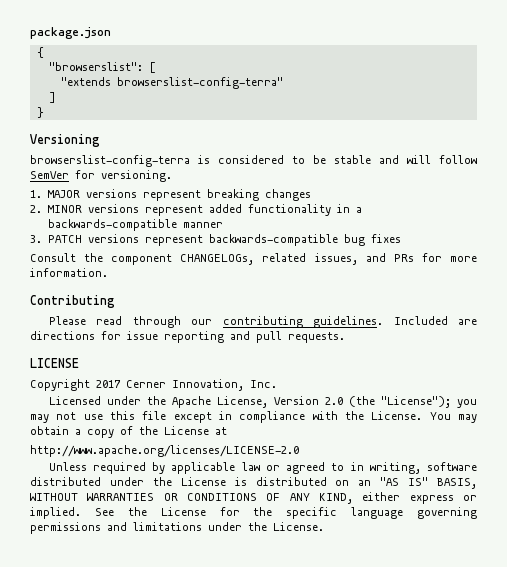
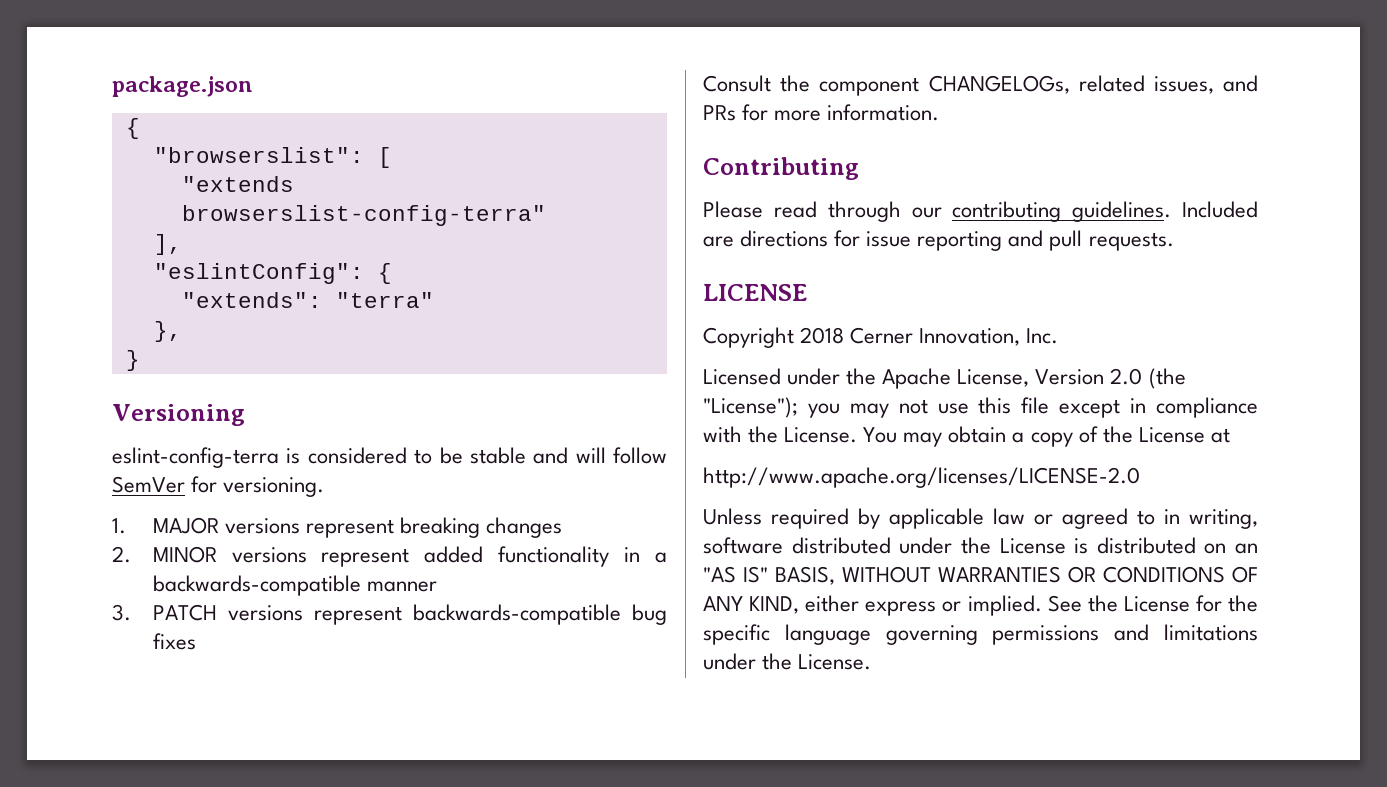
- ]
+ ],
+ "eslintConfig": {
+ "extends": "terra"
+ },
- browserslist-config-terra is considered to be stable and will follow SemVer for versioning.
+ eslint-config-terra is considered to be stable and will follow SemVer for versioning.
- Copyright 2017 Cerner Innovation, Inc.
+ Copyright 2018 Cerner Innovation, Inc.

